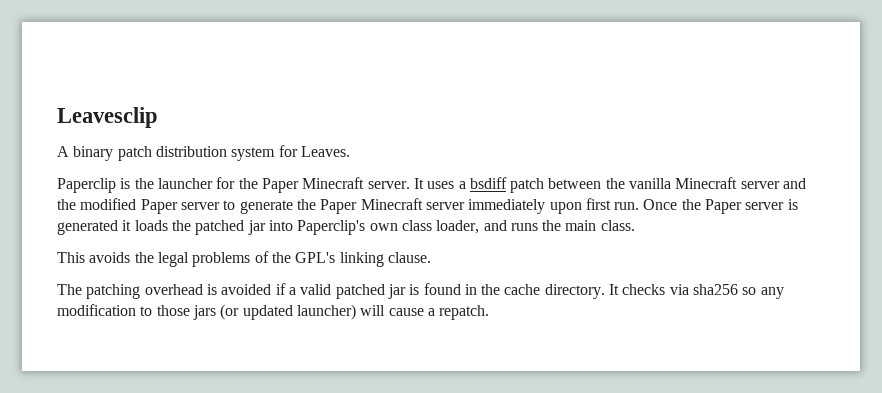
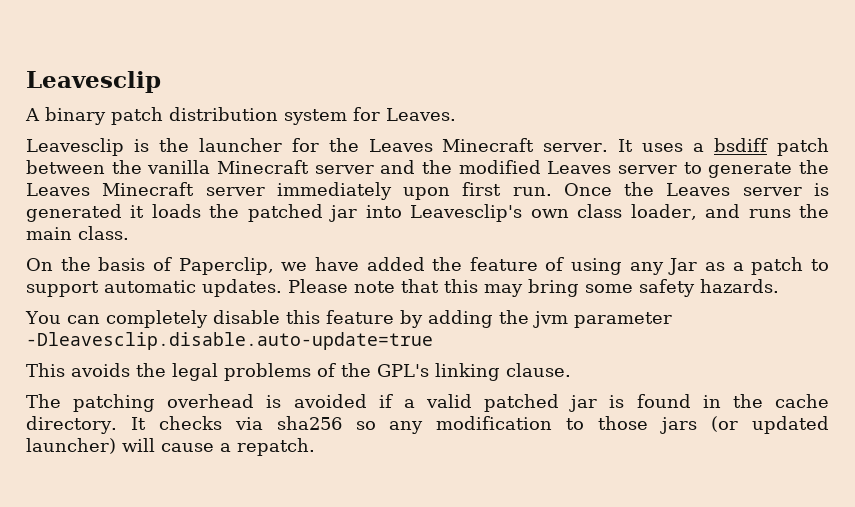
- Paperclip is the launcher for the Paper Minecraft server.
+ Leavesclip is the launcher for the Leaves Minecraft server.
- It uses a bsdiff patch between the vanilla Minecraft server and the modified Paper server to generate the Paper Minecraft server immediately upon first run.
+ It uses a bsdiff patch between the vanilla Minecraft server and the modified Leaves server to generate the Leaves Minecraft server immediately upon first run.
- Once the Paper server is generated it loads the patched jar into Paperclip's own class loader, and runs the main class.
+ Once the Leaves server is generated it loads the patched jar into Leavesclip's own class loader, and runs the main class.
+ On the basis of Paperclip, we have added the feature of using any Jar as a patch to support automatic updates. Please note that this may bring some safety hazards.
+ You can completely disable this feature by adding the jvm parameter -Dleavesclip.disable.auto-update=true

